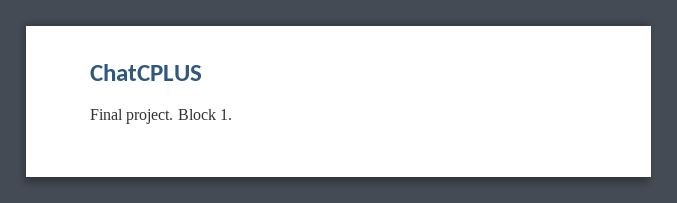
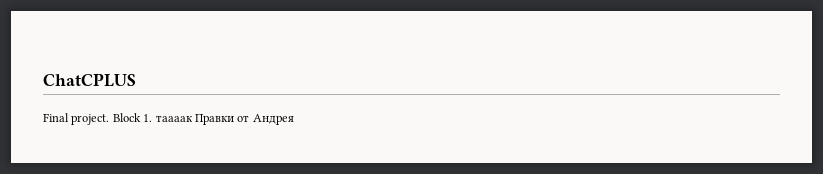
- Block 1.
+ Block 1. таааак Правки от Андрея

